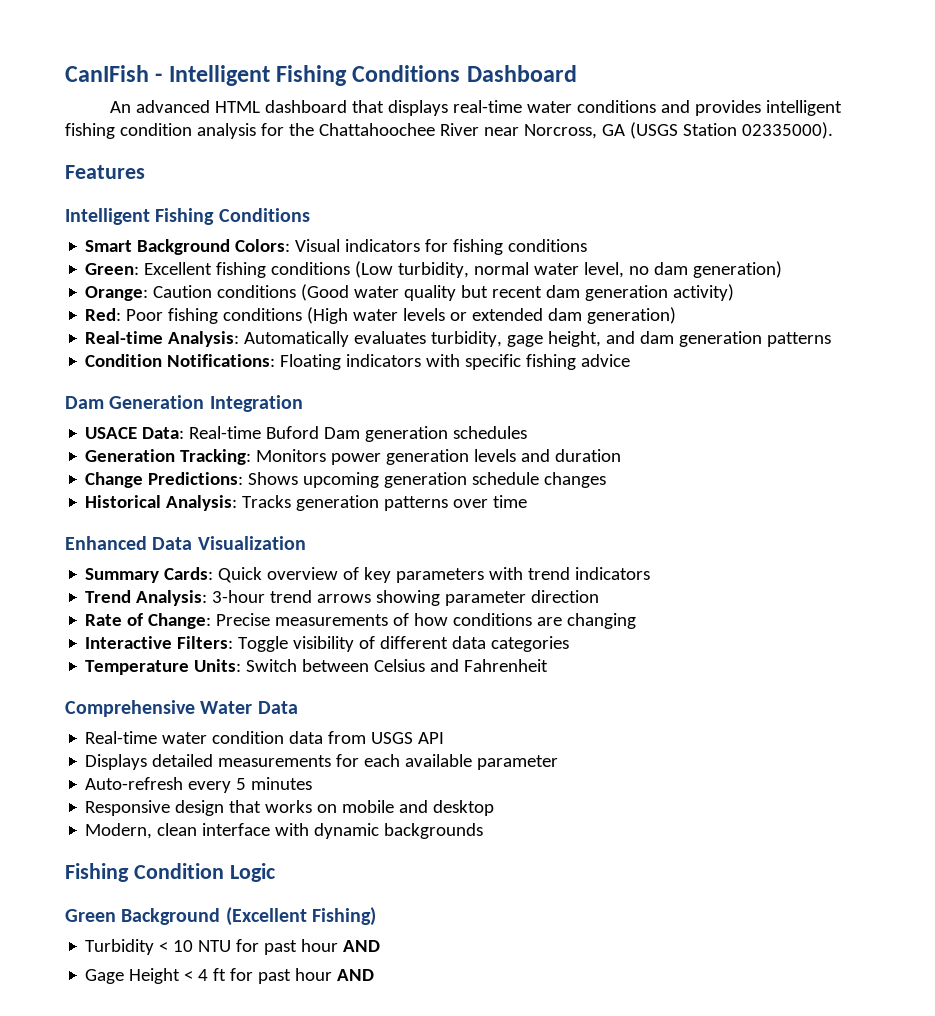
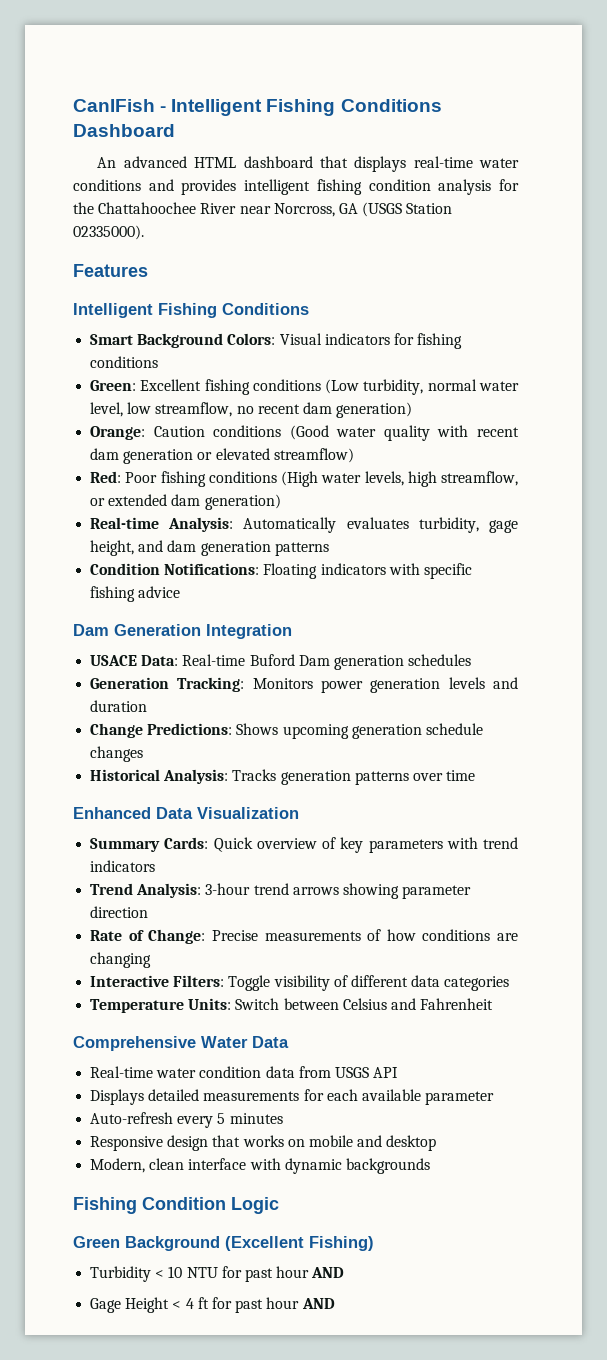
- Green: Excellent fishing conditions (Low turbidity, normal water level, no dam generation)
+ Green: Excellent fishing conditions (Low turbidity, normal water level, low streamflow, no recent dam generation)
- Orange: Caution conditions (Good water quality but recent dam generation activity)
+ Orange: Caution conditions (Good water quality with recent dam generation or elevated streamflow)
- Red: Poor fishing conditions (High water levels or extended dam generation)
+ Red: Poor fishing conditions (High water levels, high streamflow, or extended dam generation)

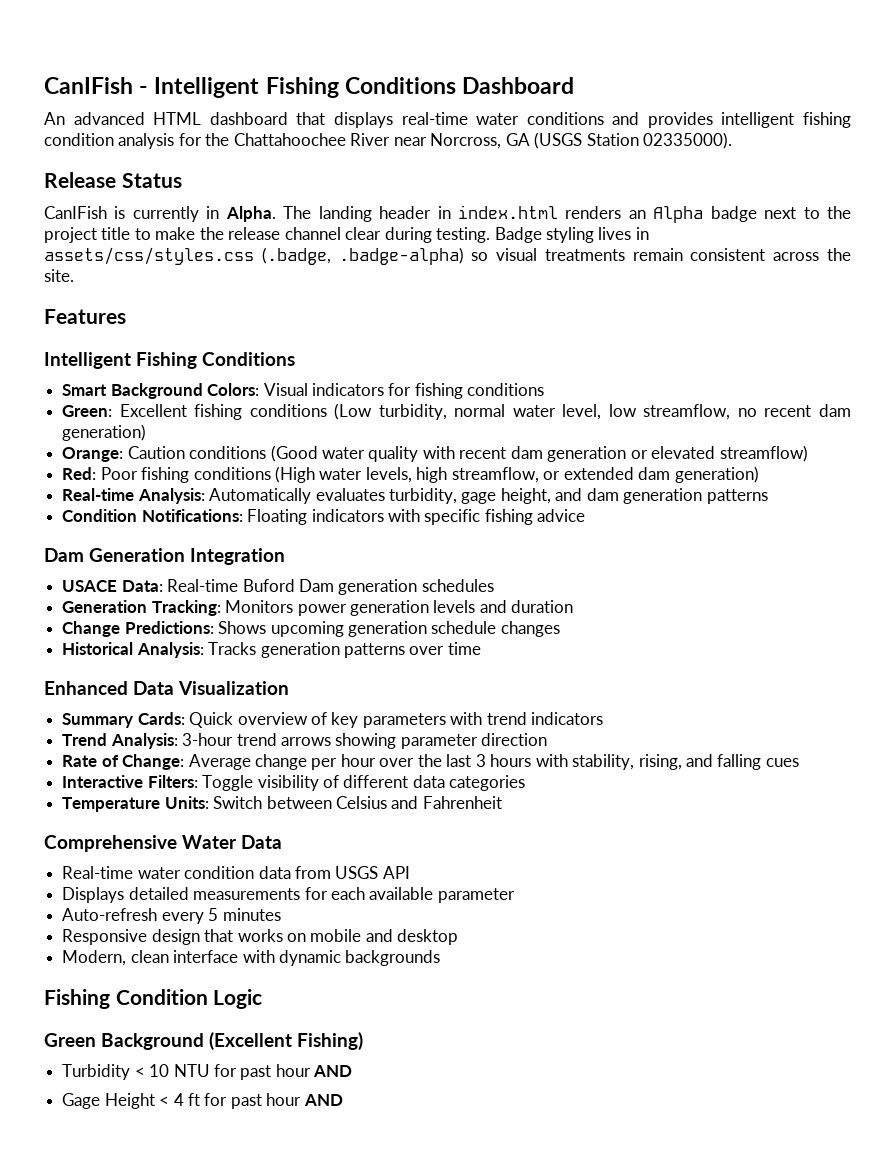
+ Release Status
+ CanIFish is currently in Alpha. The landing header in index.html renders an Alpha badge next to the project title to make the release channel clear during testing. Badge styling lives in assets/css/styles.css (.badge, .badge-alpha) so visual treatments remain consistent across the site.
- Rate of Change: Precise measurements of how conditions are changing
+ Rate of Change: Average change per hour over the last 3 hours with stability, rising, and falling cues

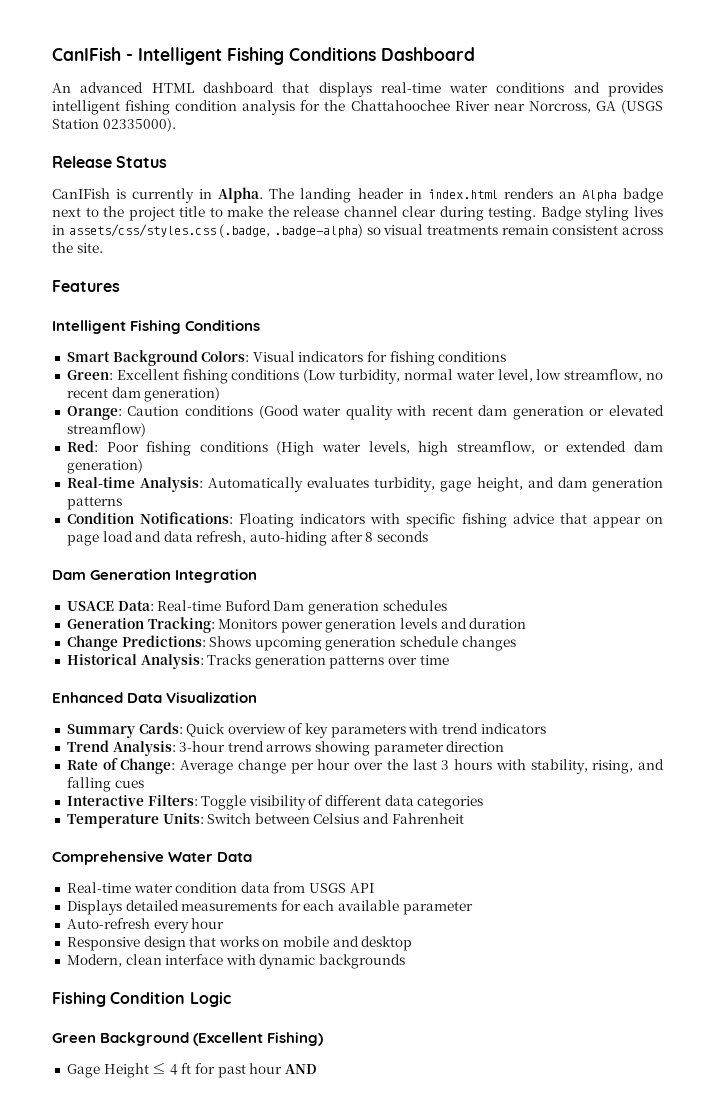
- Condition Notifications: Floating indicators with specific fishing advice
+ Condition Notifications: Floating indicators with specific fishing advice that appear on page load and data refresh, auto-hiding after 8 seconds
- Auto-refresh every 5 minutes
+ Auto-refresh every hour
- Turbidity < 10 NTU for past hour AND
- Gage Height < 4 ft for past hour AND
+ Gage Height ≤ 4 ft for past hour AND

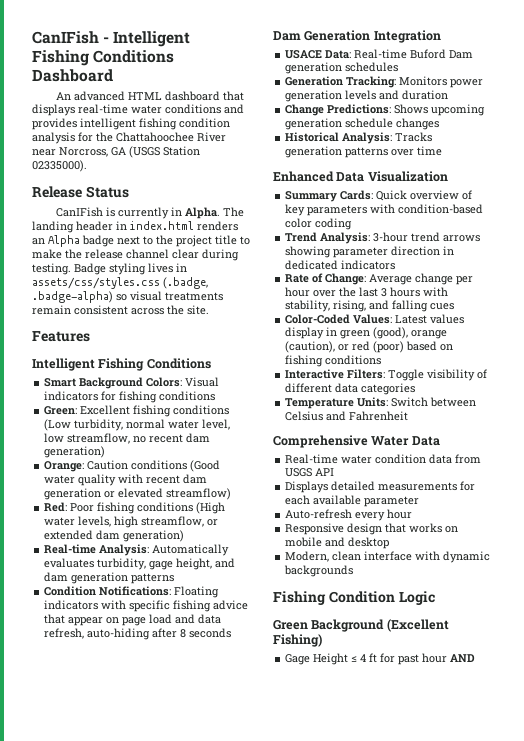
- Summary Cards: Quick overview of key parameters with trend indicators
+ Summary Cards: Quick overview of key parameters with condition-based color coding
- Trend Analysis: 3-hour trend arrows showing parameter direction
+ Trend Analysis: 3-hour trend arrows showing parameter direction in dedicated indicators
+ Color-Coded Values: Latest values display in green (good), orange (caution), or red (poor) based on fishing conditions

